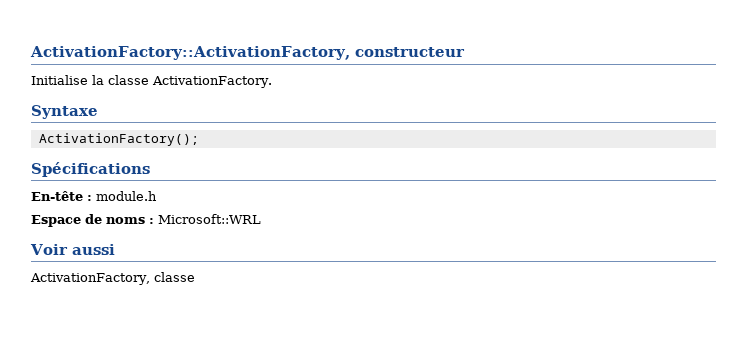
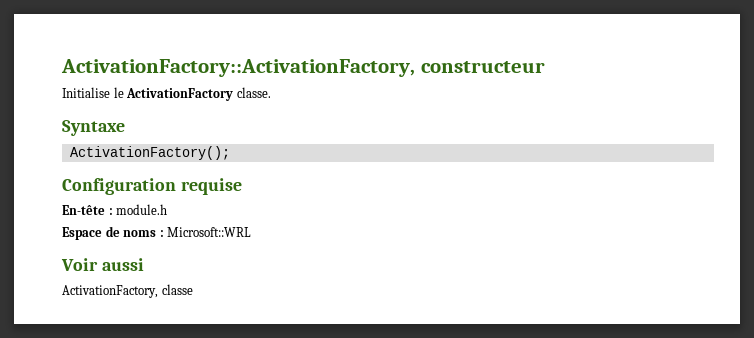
- Initialise la classe ActivationFactory.
+ Initialise le ActivationFactory classe.
- Spécifications
+ Configuration requise

